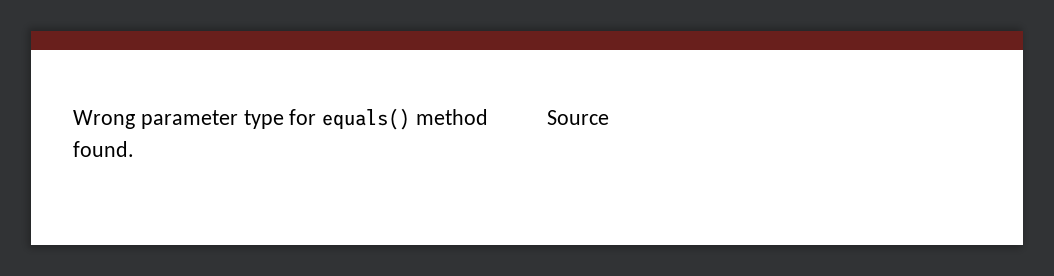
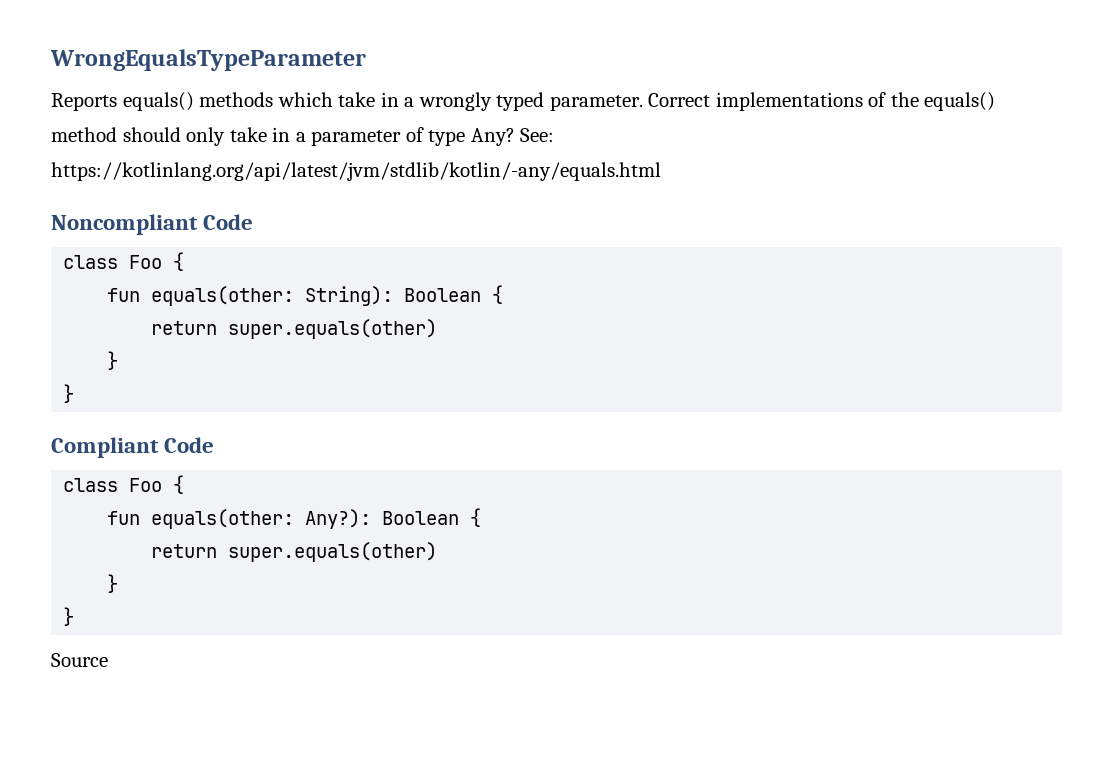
- Wrong parameter type for equals() method found.
+ WrongEqualsTypeParameter
+ Reports equals() methods which take in a wrongly typed parameter. Correct implementations of the equals() method should only take in a parameter of type Any? See: https://kotlinlang.org/api/latest/jvm/stdlib/kotlin/-any/equals.html
+ Noncompliant Code
+ class Foo {
+ fun equals(other: String): Boolean {
+ return super.equals(other)
+ }
+ }
+ Compliant Code
+ class Foo {
+ fun equals(other: Any?): Boolean {
+ return super.equals(other)
+ }
+ }

